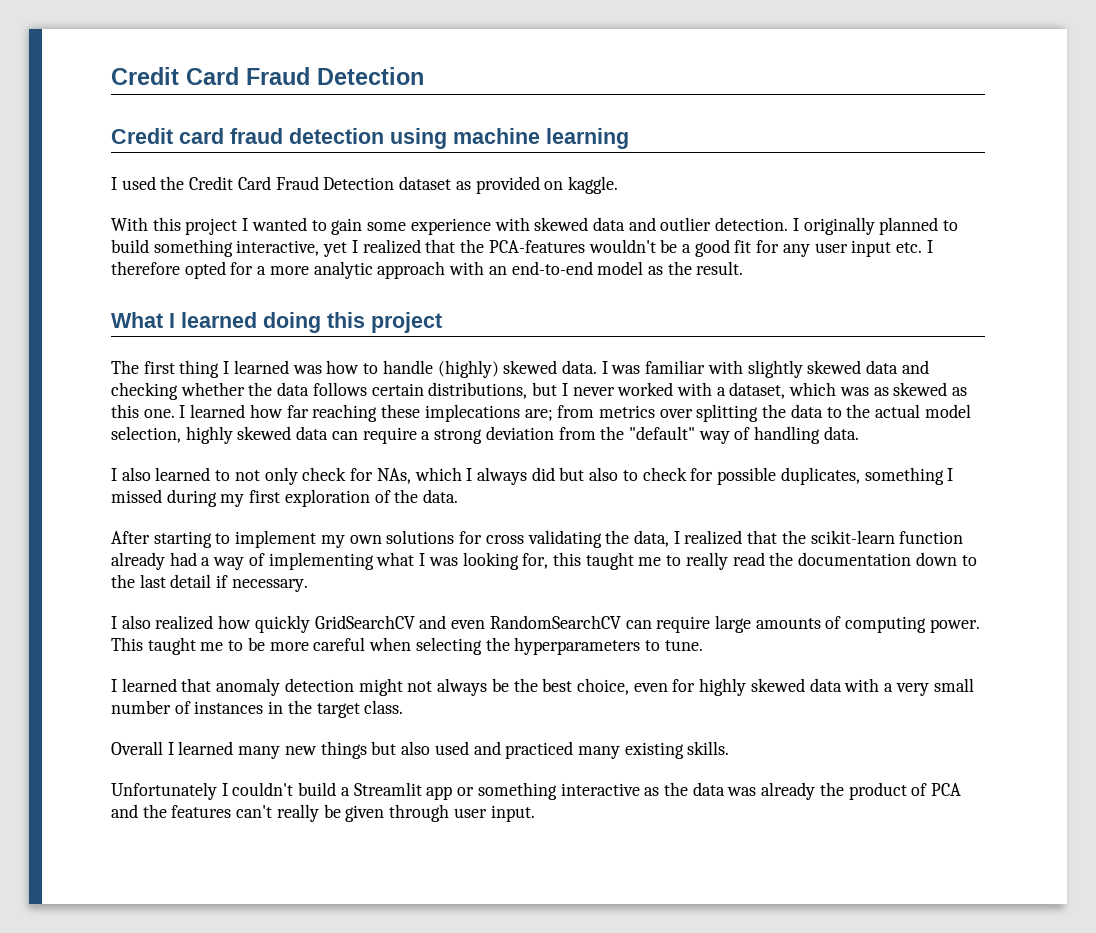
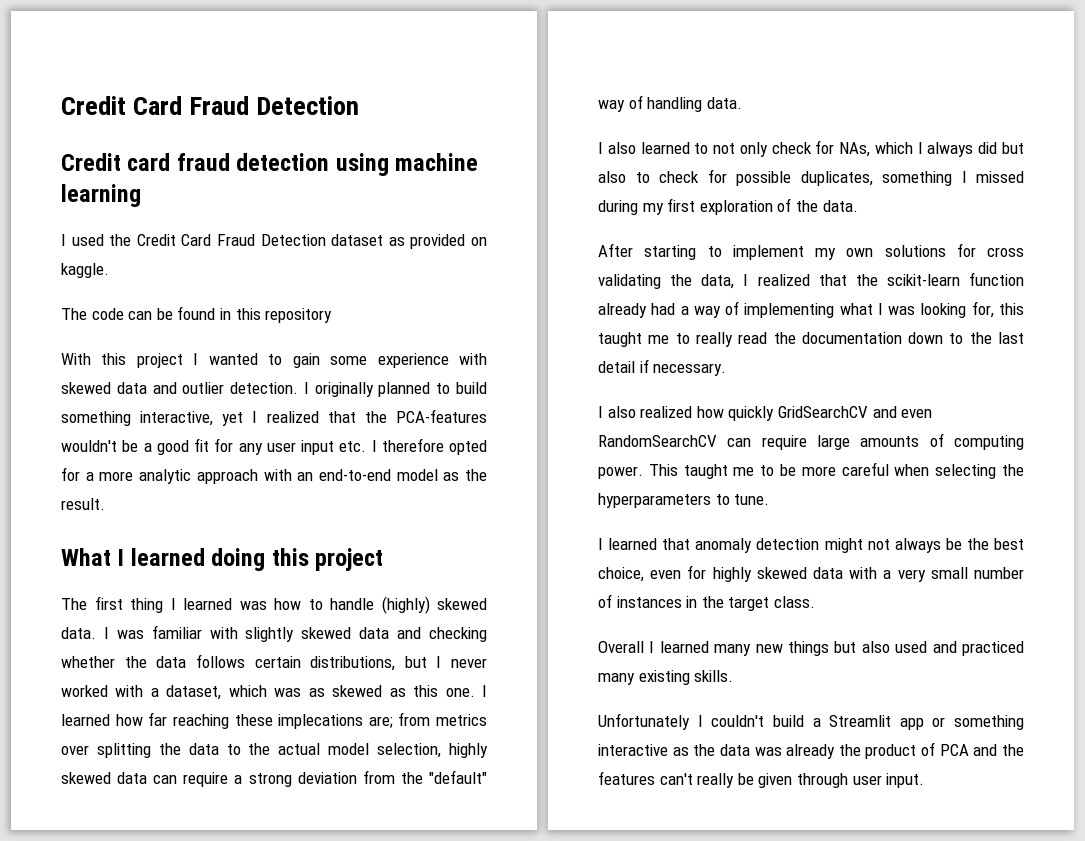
+ The code can be found in this repository

